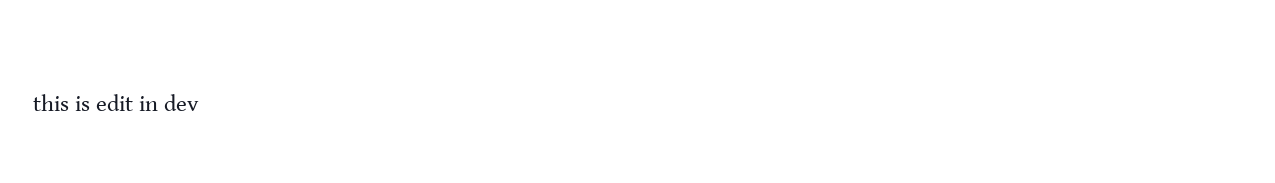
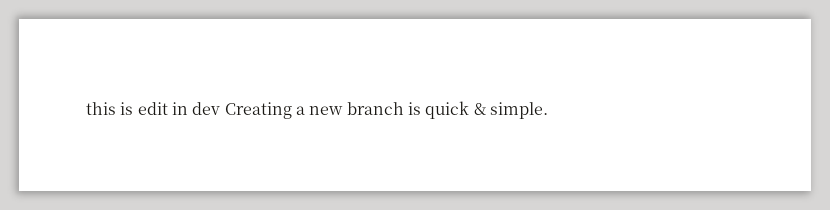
- this is edit in dev
+ this is edit in dev Creating a new branch is quick & simple.

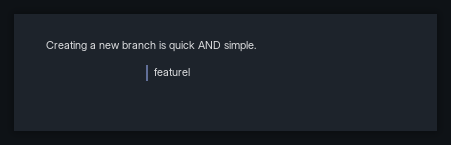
- this is edit in dev Creating a new branch is quick & simple.
+ Creating a new branch is quick AND simple.
+ featurel

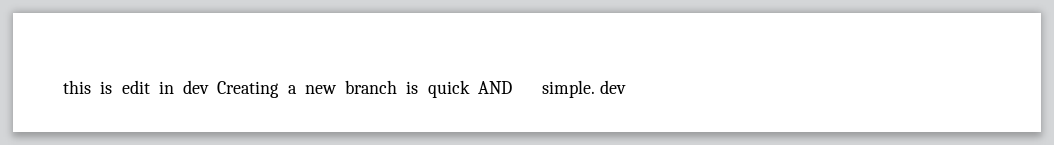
- Creating a new branch is quick AND simple.
- featurel
+ this is edit in dev Creating a new branch is quick AND simple. dev

